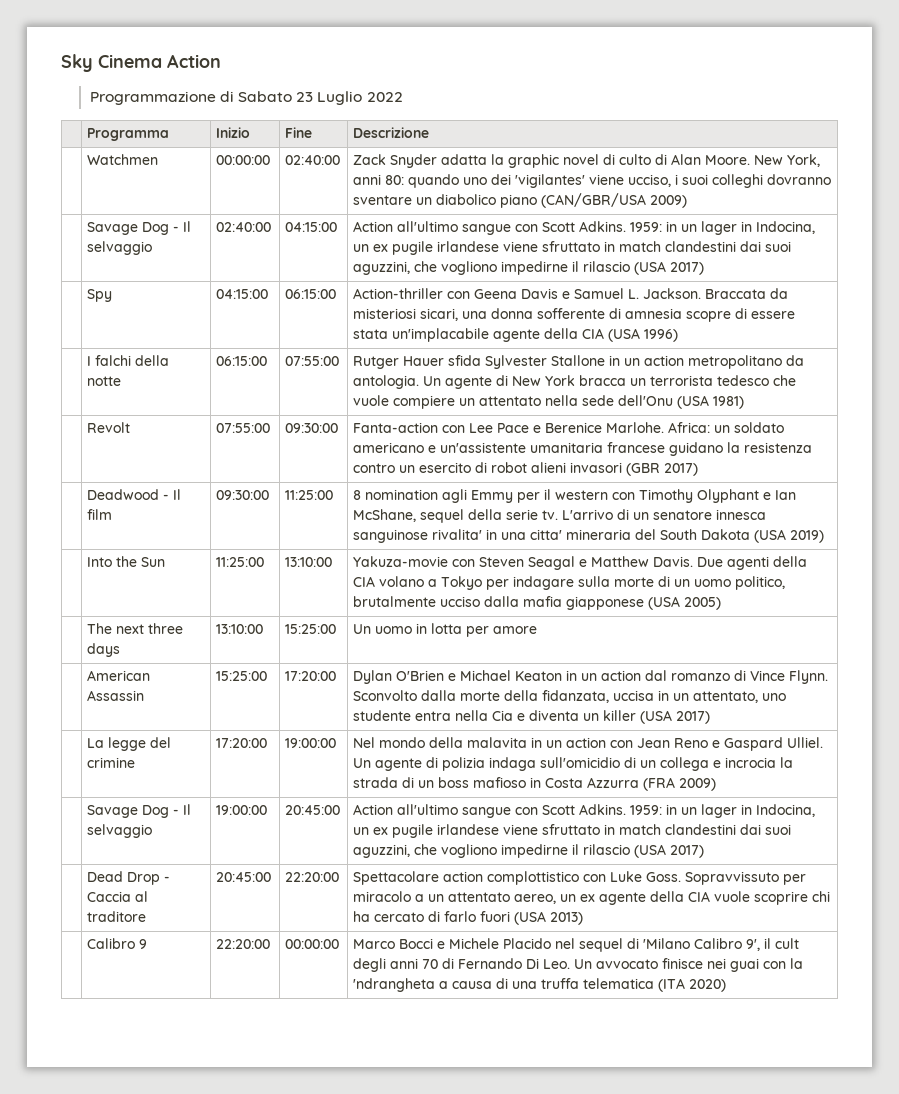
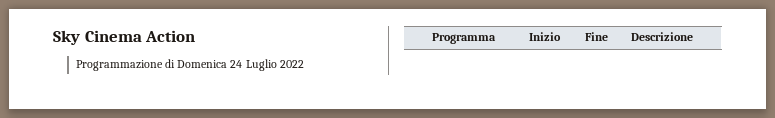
- Programmazione di Sabato 23 Luglio 2022
+ Programmazione di Domenica 24 Luglio 2022
- | Watchmen | 00:00:00 | 02:40:00 | Zack Snyder adatta la graphic novel di culto di Alan Moore. New York, anni 80: quando uno dei 'vigilantes' viene ucciso, i suoi colleghi dovranno sventare un diabolico piano (CAN/GBR/USA 2009)
- | Savage Dog - Il selvaggio | 02:40:00 | 04:15:00 | Action all'ultimo sangue con Scott Adkins. 1959: in un lager in Indocina, un ex pugile irlandese viene sfruttato in match clandestini dai suoi aguzzini, che vogliono impedirne il rilascio (USA 2017)
- | Spy | 04:15:00 | 06:15:00 | Action-thriller con Geena Davis e Samuel L. Jackson. Braccata da misteriosi sicari, una donna sofferente di amnesia scopre di essere stata un'implacabile agente della CIA (USA 1996)
- | I falchi della notte | 06:15:00 | 07:55:00 | Rutger Hauer sfida Sylvester Stallone in un action metropolitano da antologia. Un agente di New York bracca un terrorista tedesco che vuole compiere un attentato nella sede dell'Onu (USA 1981)
- | Revolt | 07:55:00 | 09:30:00 | Fanta-action con Lee Pace e Berenice Marlohe. Africa: un soldato americano e un'assistente umanitaria francese guidano la resistenza contro un esercito di robot alieni invasori (GBR 2017)
- | Deadwood - Il film | 09:30:00 | 11:25:00 | 8 nomination agli Emmy per il western con Timothy Olyphant e Ian McShane, sequel della serie tv. L'arrivo di un senatore innesca sanguinose rivalita' in una citta' mineraria del South Dakota (USA 2019)
- | Into the Sun | 11:25:00 | 13:10:00 | Yakuza-movie con Steven Seagal e Matthew Davis. Due agenti della CIA volano a Tokyo per indagare sulla morte di un uomo politico, brutalmente ucciso dalla mafia giapponese (USA 2005)
- | The next three days | 13:10:00 | 15:25:00 | Un uomo in lotta per amore
- | American Assassin | 15:25:00 | 17:20:00 | Dylan O'Brien e Michael Keaton in un action dal romanzo di Vince Flynn. Sconvolto dalla morte della fidanzata, uccisa in un attentato, uno studente entra nella Cia e diventa un killer (USA 2017)
- | La legge del crimine | 17:20:00 | 19:00:00 | Nel mondo della malavita in un action con Jean Reno e Gaspard Ulliel. Un agente di polizia indaga sull'omicidio di un collega e incrocia la strada di un boss mafioso in Costa Azzurra (FRA 2009)
- | Savage Dog - Il selvaggio | 19:00:00 | 20:45:00 | Action all'ultimo sangue con Scott Adkins. 1959: in un lager in Indocina, un ex pugile irlandese viene sfruttato in match clandestini dai suoi aguzzini, che vogliono impedirne il rilascio (USA 2017)
- | Dead Drop - Caccia al traditore | 20:45:00 | 22:20:00 | Spettacolare action complottistico con Luke Goss. Sopravvissuto per miracolo a un attentato aereo, un ex agente della CIA vuole scoprire chi ha cercato di farlo fuori (USA 2013)
- | Calibro 9 | 22:20:00 | 00:00:00 | Marco Bocci e Michele Placido nel sequel di 'Milano Calibro 9', il cult degli anni 70 di Fernando Di Leo. Un avvocato finisce nei guai con la 'ndrangheta a causa di una truffa telematica (ITA 2020)

